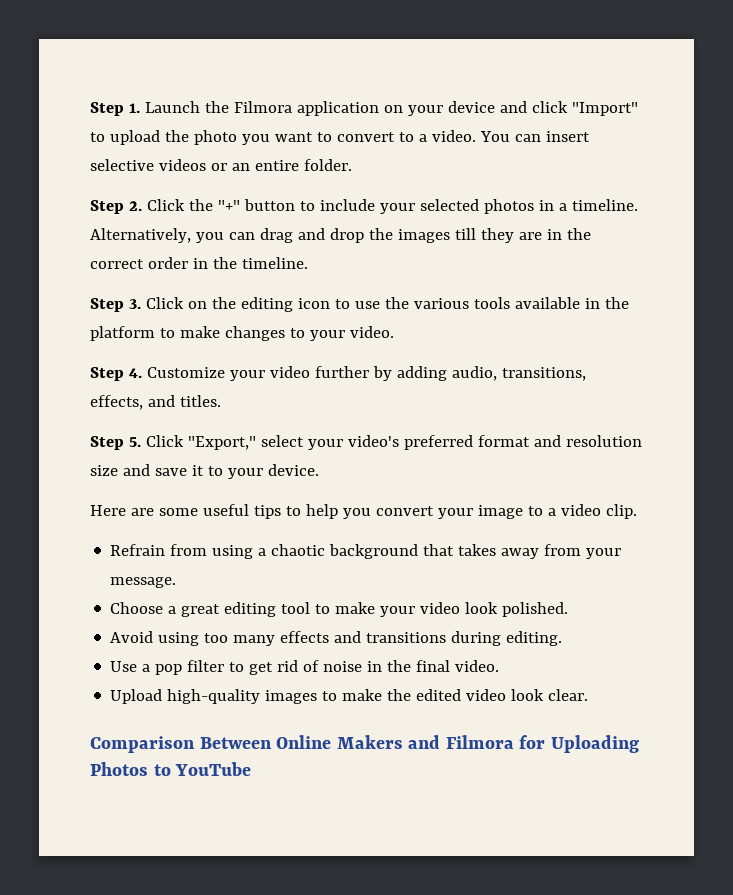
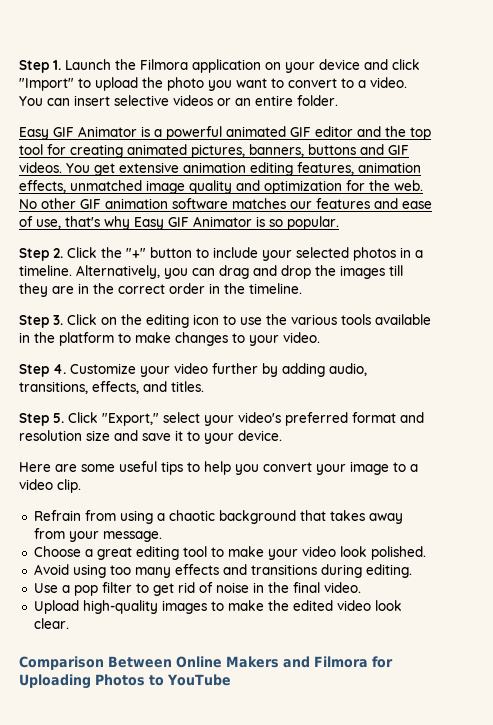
+ Easy GIF Animator is a powerful animated GIF editor and the top tool for creating animated pictures, banners, buttons and GIF videos. You get extensive animation editing features, animation effects, unmatched image quality and optimization for the web. No other GIF animation software matches our features and ease of use, that's why Easy GIF Animator is so popular.

